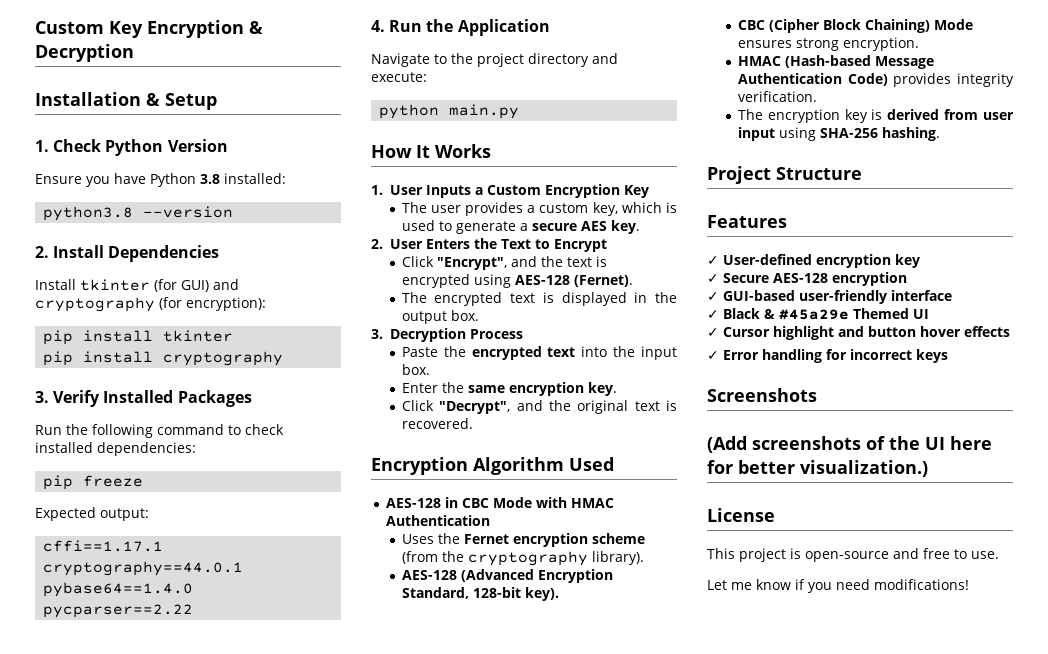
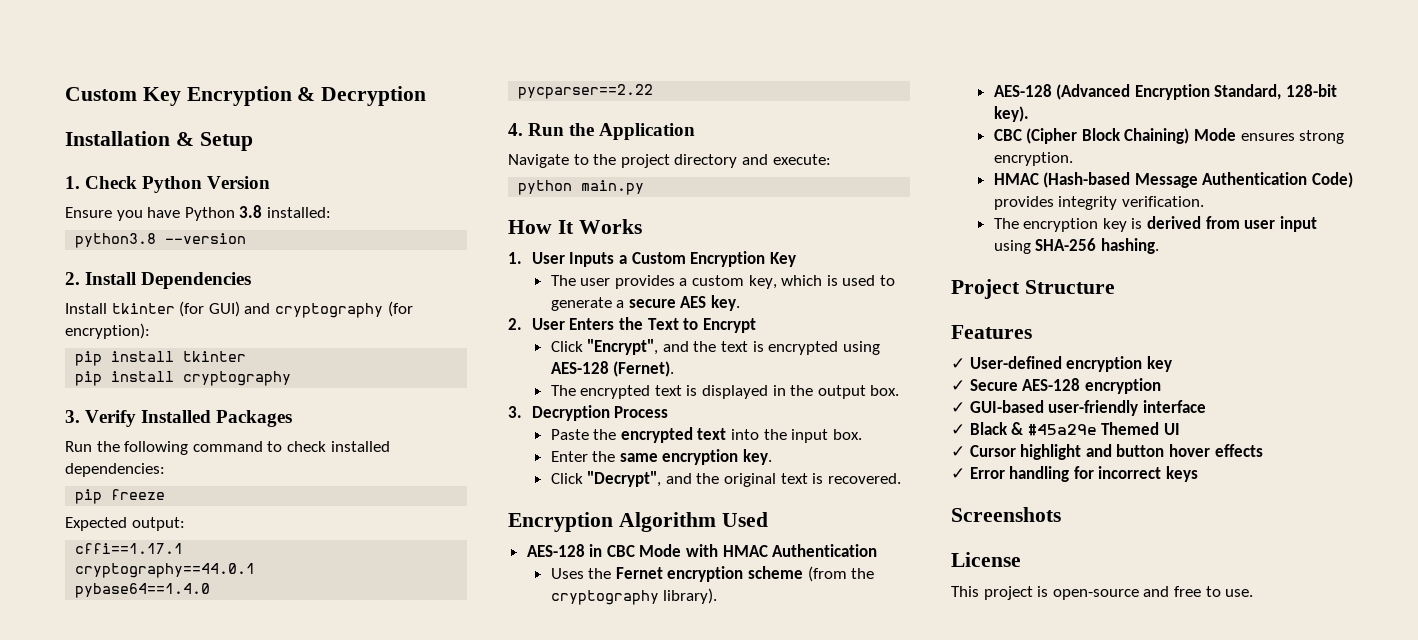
- (Add screenshots of the UI here for better visualization.)
- Let me know if you need modifications!

